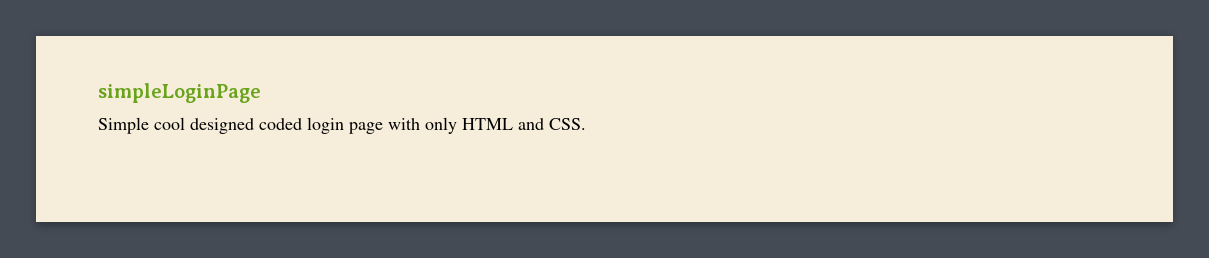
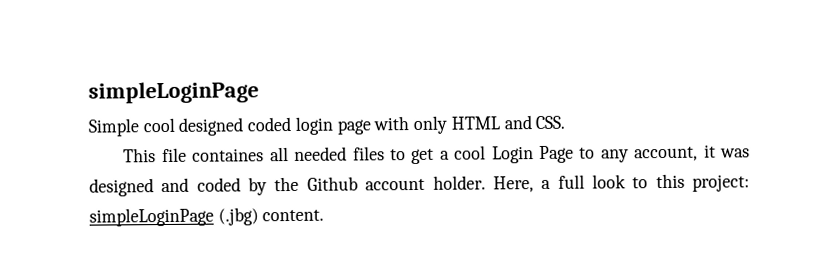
+ This file containes all needed files to get a cool Login Page to any account, it was designed and coded by the Github account holder. Here, a full look to this project: simpleLoginPage (.jbg) content.

